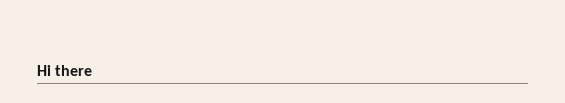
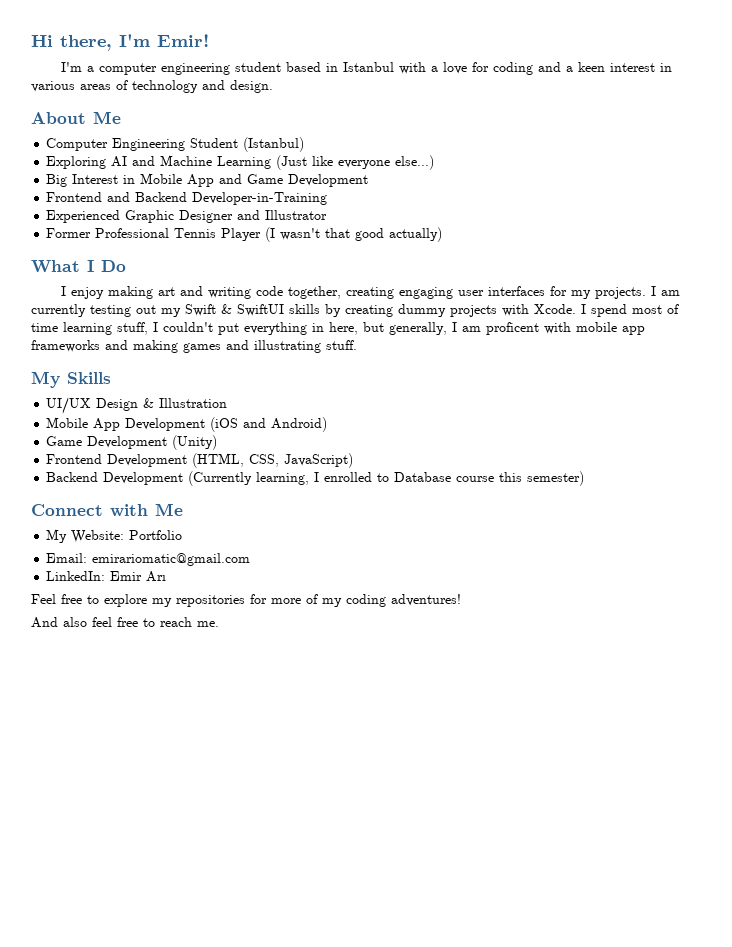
- Hi there
+ Hi there, I'm Emir!
+ I'm a computer engineering student based in Istanbul with a love for coding and a keen interest in various areas of technology and design.
+ About Me
+ Computer Engineering Student (Istanbul)
+ Exploring AI and Machine Learning (Just like everyone else...)
+ Big Interest in Mobile App and Game Development
+ Frontend and Backend Developer-in-Training
+ Experienced Graphic Designer and Illustrator
+ Former Professional Tennis Player (I wasn't that good actually)
+ What I Do
+ I enjoy making art and writing code together, creating engaging user interfaces for my projects. I am currently testing out my Swift & SwiftUI skills by creating dummy projects with Xcode. I spend most of time learning stuff, I couldn't put everything in here, but generally, I am proficent with mobile app frameworks and making games and illustrating stuff.
+ My Skills
+ UI/UX Design & Illustration
+ Mobile App Development (iOS and Android)
+ Game Development (Unity)
+ Frontend Development (HTML, CSS, JavaScript)
+ Backend Development (Currently learning, I enrolled to Database course this semester)
+ Connect with Me
+ My Website: Portfolio
+ Email: emirariomatic@gmail.com
+ LinkedIn: Emir Arı
+ Feel free to explore my repositories for more of my coding adventures!
+ And also feel free to reach me.

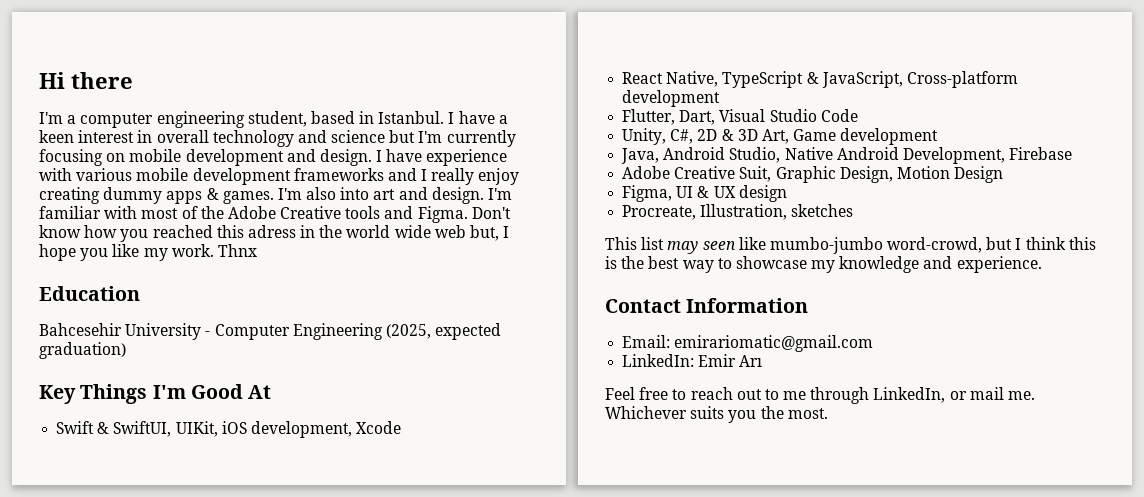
- Hi there, I'm Emir!
+ Hi there
- I'm a computer engineering student based in Istanbul with a love for coding and a keen interest in various areas of technology and design.
- About Me
- Computer Engineering Student (Istanbul)
- Exploring AI and Machine Learning (Just like everyone else...)
- Big Interest in Mobile App and Game Development
- Frontend and Backend Developer-in-Training
- Experienced Graphic Designer and Illustrator
- Former Professional Tennis Player (I wasn't that good actually)
- What I Do
- I enjoy making art and writing code together, creating engaging user interfaces for my projects. I am currently testing out my Swift & SwiftUI skills by creating dummy projects with Xcode. I spend most of time learning stuff, I couldn't put everything in here, but generally, I am proficent with mobile app frameworks and making games and illustrating stuff.
- My Skills
- UI/UX Design & Illustration
- Mobile App Development (iOS and Android)
- Game Development (Unity)
- Frontend Development (HTML, CSS, JavaScript)
- Backend Development (Currently learning, I enrolled to Database course this semester)
- Connect with Me
- My Website: Portfolio
+ I'm a computer engineering student, based in Istanbul. I have a keen interest in overall technology and science but I'm currently focusing on mobile development and design. I have experience with various mobile development frameworks and I really enjoy creating dummy apps & games. I'm also into art and design. I'm familiar with most of the Adobe Creative tools and Figma. Don't know how you reached this adress in the world wide web but, I hope you like my work. Thnx
+ Education
+ Bahcesehir University - Computer Engineering (2025, expected graduation)
+ Key Things I'm Good At
+ Swift & SwiftUI, UIKit, iOS development, Xcode
+ React Native, TypeScript & JavaScript, Cross-platform development
+ Flutter, Dart, Visual Studio Code
+ Unity, C#, 2D & 3D Art, Game development
+ Java, Android Studio, Native Android Development, Firebase
+ Adobe Creative Suit, Graphic Design, Motion Design
+ Figma, UI & UX design
+ Procreate, Illustration, sketches
+ This list may seen like mumbo-jumbo word-crowd, but I think this is the best way to showcase my knowledge and experience.
+ Contact Information
- Feel free to explore my repositories for more of my coding adventures!
- And also feel free to reach me.
+ Feel free to reach out to me through LinkedIn, or mail me. Whichever suits you the most.

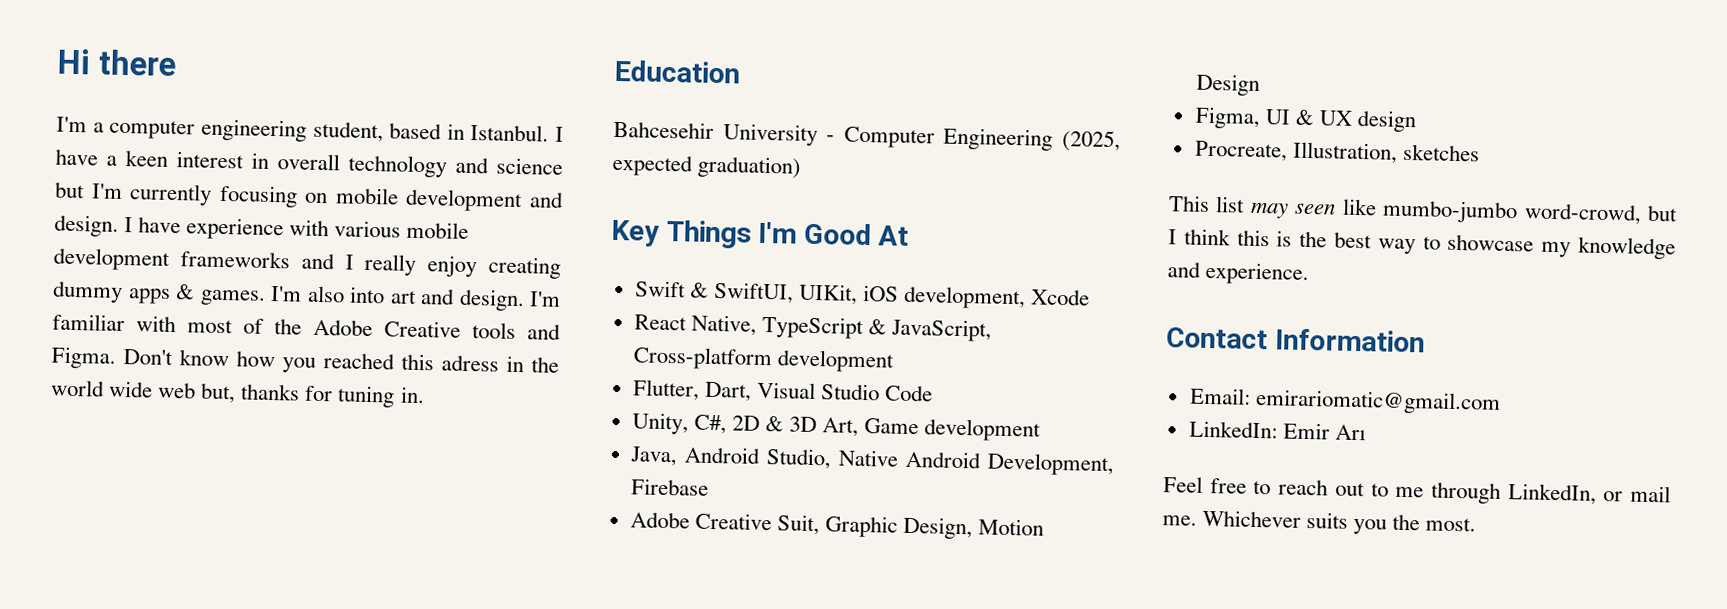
- Don't know how you reached this adress in the world wide web but, I hope you like my work. Thnx
+ Don't know how you reached this adress in the world wide web but, thanks for tuning in.

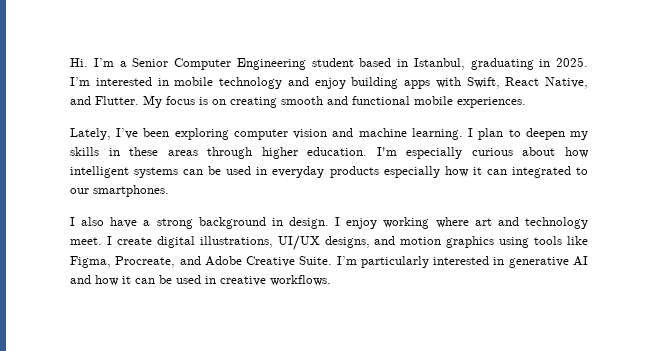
- Hi there
- I'm a computer engineering student, based in Istanbul. I have a keen interest in overall technology and science but I'm currently focusing on mobile development and design. I have experience with various mobile development frameworks and I really enjoy creating dummy apps & games. I'm also into art and design. I'm familiar with most of the Adobe Creative tools and Figma. Don't know how you reached this adress in the world wide web but, thanks for tuning in.
- Education
- Bahcesehir University - Computer Engineering (2025, expected graduation)
- Key Things I'm Good At
- Swift & SwiftUI, UIKit, iOS development, Xcode
- React Native, TypeScript & JavaScript, Cross-platform development
- Flutter, Dart, Visual Studio Code
- Unity, C#, 2D & 3D Art, Game development
- Java, Android Studio, Native Android Development, Firebase
- Adobe Creative Suit, Graphic Design, Motion Design
- Figma, UI & UX design
- Procreate, Illustration, sketches
- This list may seen like mumbo-jumbo word-crowd, but I think this is the best way to showcase my knowledge and experience.
- Contact Information
- Email: emirariomatic@gmail.com
- LinkedIn: Emir Arı
- Feel free to reach out to me through LinkedIn, or mail me. Whichever suits you the most.
+ Hi. I’m a Senior Computer Engineering student based in Istanbul, graduating in 2025. I’m interested in mobile technology and enjoy building apps with Swift, React Native, and Flutter. My focus is on creating smooth and functional mobile experiences.
+ Lately, I’ve been exploring computer vision and machine learning. I plan to deepen my skills in these areas through higher education. I'm especially curious about how intelligent systems can be used in everyday products especially how it can integrated to our smartphones.
+ I also have a strong background in design. I enjoy working where art and technology meet. I create digital illustrations, UI/UX designs, and motion graphics using tools like Figma, Procreate, and Adobe Creative Suite. I’m particularly interested in generative AI and how it can be used in creative workflows.

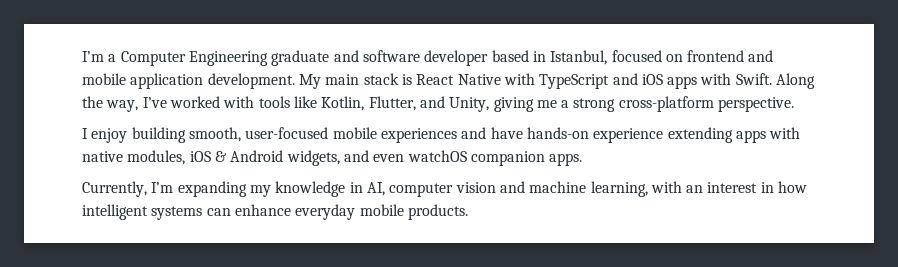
- Hi. I’m a Senior Computer Engineering student based in Istanbul, graduating in 2025. I’m interested in mobile technology and enjoy building apps with Swift, React Native, and Flutter. My focus is on creating smooth and functional mobile experiences.
- Lately, I’ve been exploring computer vision and machine learning. I plan to deepen my skills in these areas through higher education. I'm especially curious about how intelligent systems can be used in everyday products especially how it can integrated to our smartphones.
- I also have a strong background in design. I enjoy working where art and technology meet. I create digital illustrations, UI/UX designs, and motion graphics using tools like Figma, Procreate, and Adobe Creative Suite. I’m particularly interested in generative AI and how it can be used in creative workflows.
+ I’m a Computer Engineering graduate and software developer based in Istanbul, focused on frontend and mobile application development. My main stack is React Native with TypeScript and iOS apps with Swift. Along the way, I’ve worked with tools like Kotlin, Flutter, and Unity, giving me a strong cross-platform perspective.
+ I enjoy building smooth, user-focused mobile experiences and have hands-on experience extending apps with native modules, iOS & Android widgets, and even watchOS companion apps.
+ Currently, I’m expanding my knowledge in AI, computer vision and machine learning, with an interest in how intelligent systems can enhance everyday mobile products.

